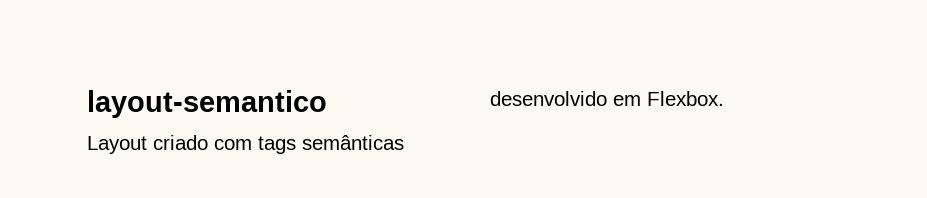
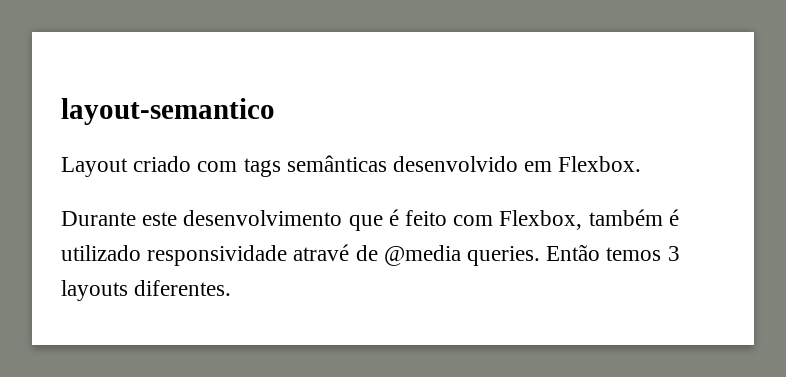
+ Durante este desenvolvimento que é feito com Flexbox, também é utilizado responsividade atravé de @media queries. Então temos 3 layouts diferentes.

